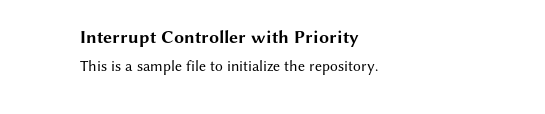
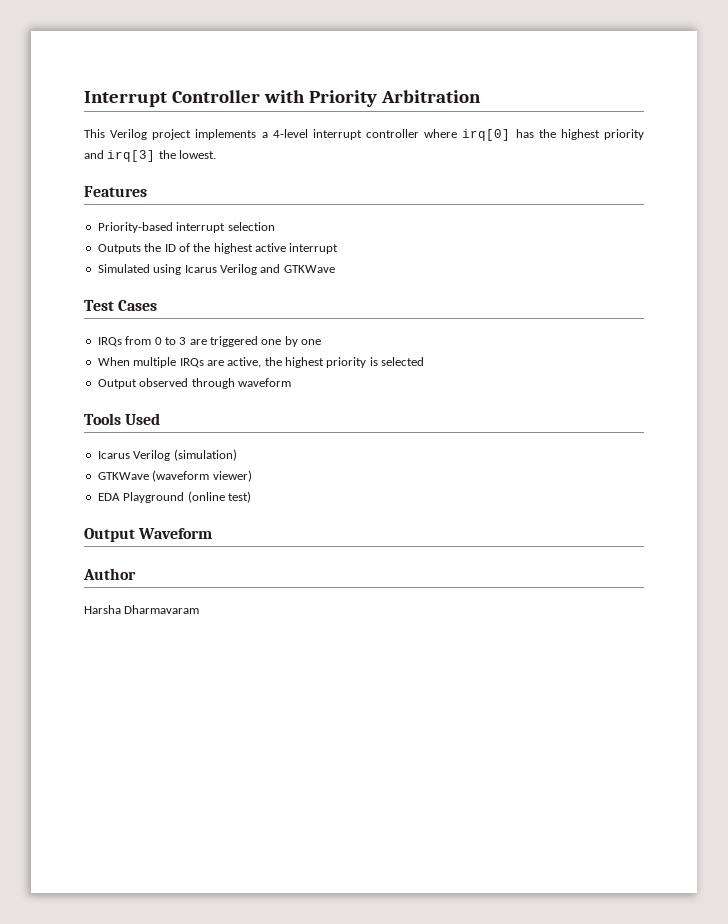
- Interrupt Controller with Priority
+ Interrupt Controller with Priority Arbitration
- This is a sample file to initialize the repository.
+ This Verilog project implements a 4-level interrupt controller where irq[0] has the highest priority and irq[3] the lowest.
+ Features
+ Priority-based interrupt selection
+ Outputs the ID of the highest active interrupt
+ Simulated using Icarus Verilog and GTKWave
+ Test Cases
+ IRQs from 0 to 3 are triggered one by one
+ When multiple IRQs are active, the highest priority is selected
+ Output observed through waveform
+ Tools Used
+ Icarus Verilog (simulation)
+ GTKWave (waveform viewer)
+ EDA Playground (online test)
+ Output Waveform
+ Author
+ Harsha Dharmavaram

